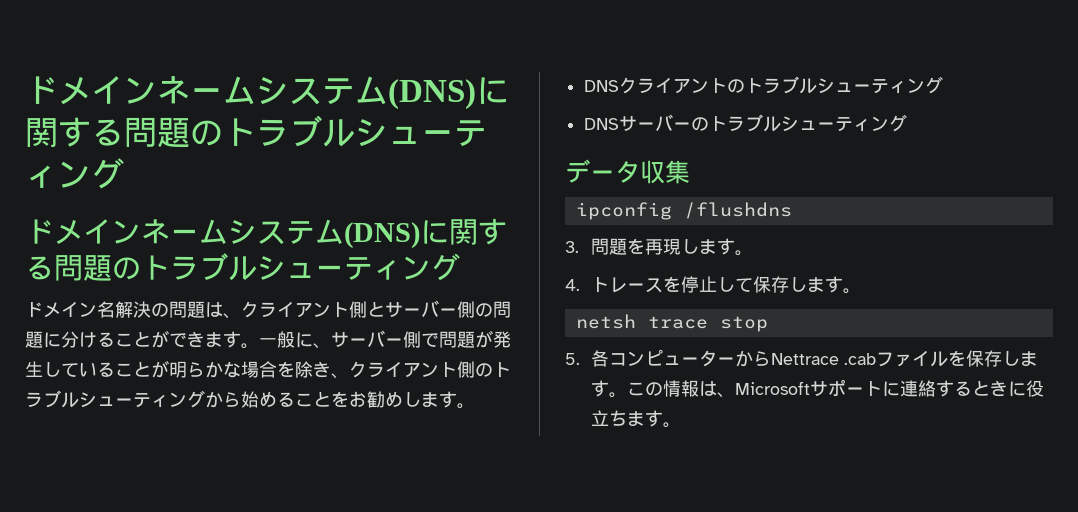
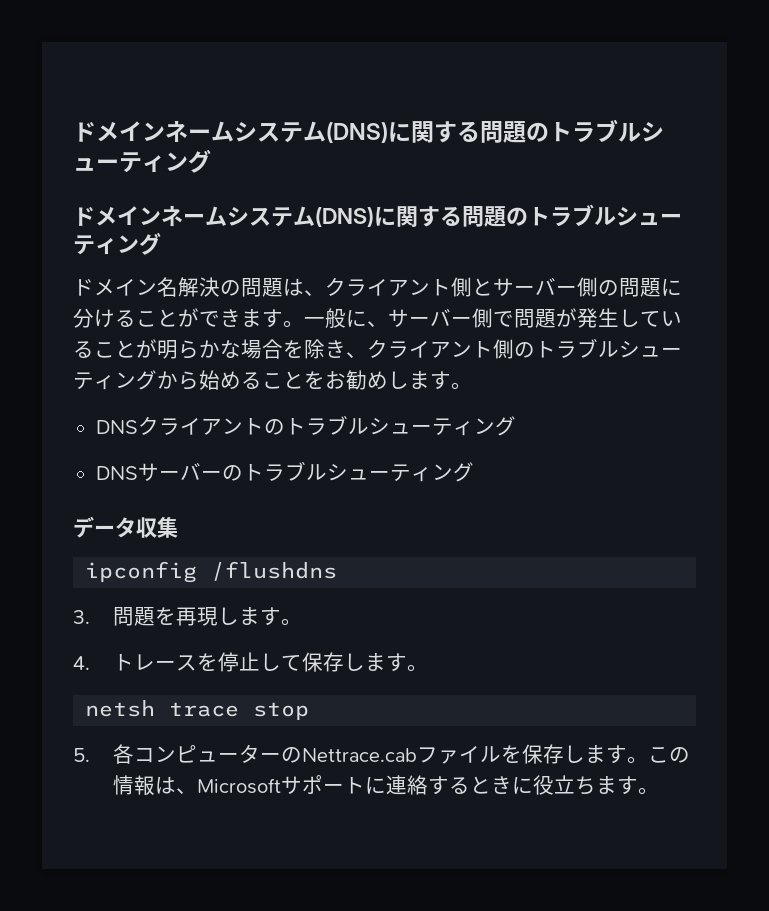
- 5.各コンピューターからNettrace .cabファイルを保存します。
+ 5.各コンピューターのNettrace.cabファイルを保存します。

